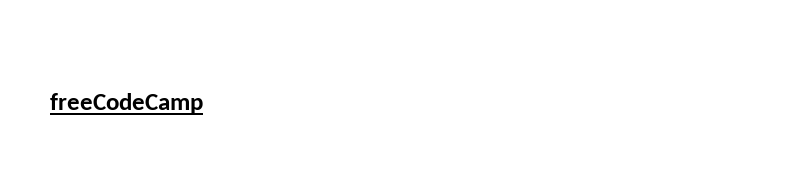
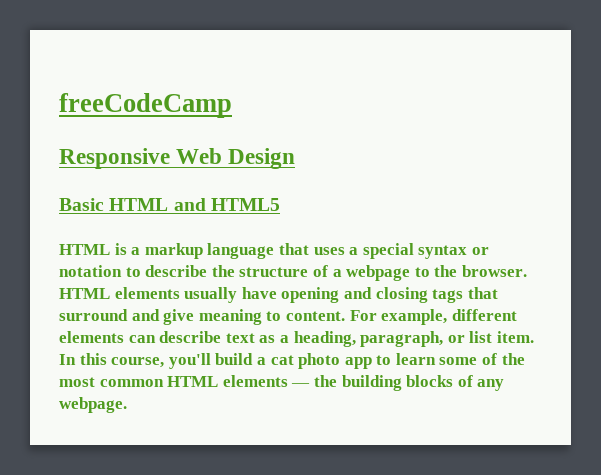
+ Responsive Web Design
+ Basic HTML and HTML5
+ HTML is a markup language that uses a special syntax or notation to describe the structure of a webpage to the browser. HTML elements usually have opening and closing tags that surround and give meaning to content. For example, different elements can describe text as a heading, paragraph, or list item. In this course, you'll build a cat photo app to learn some of the most common HTML elements — the building blocks of any webpage.

